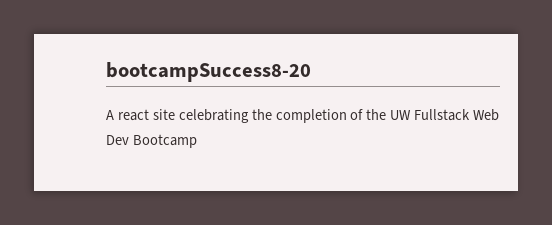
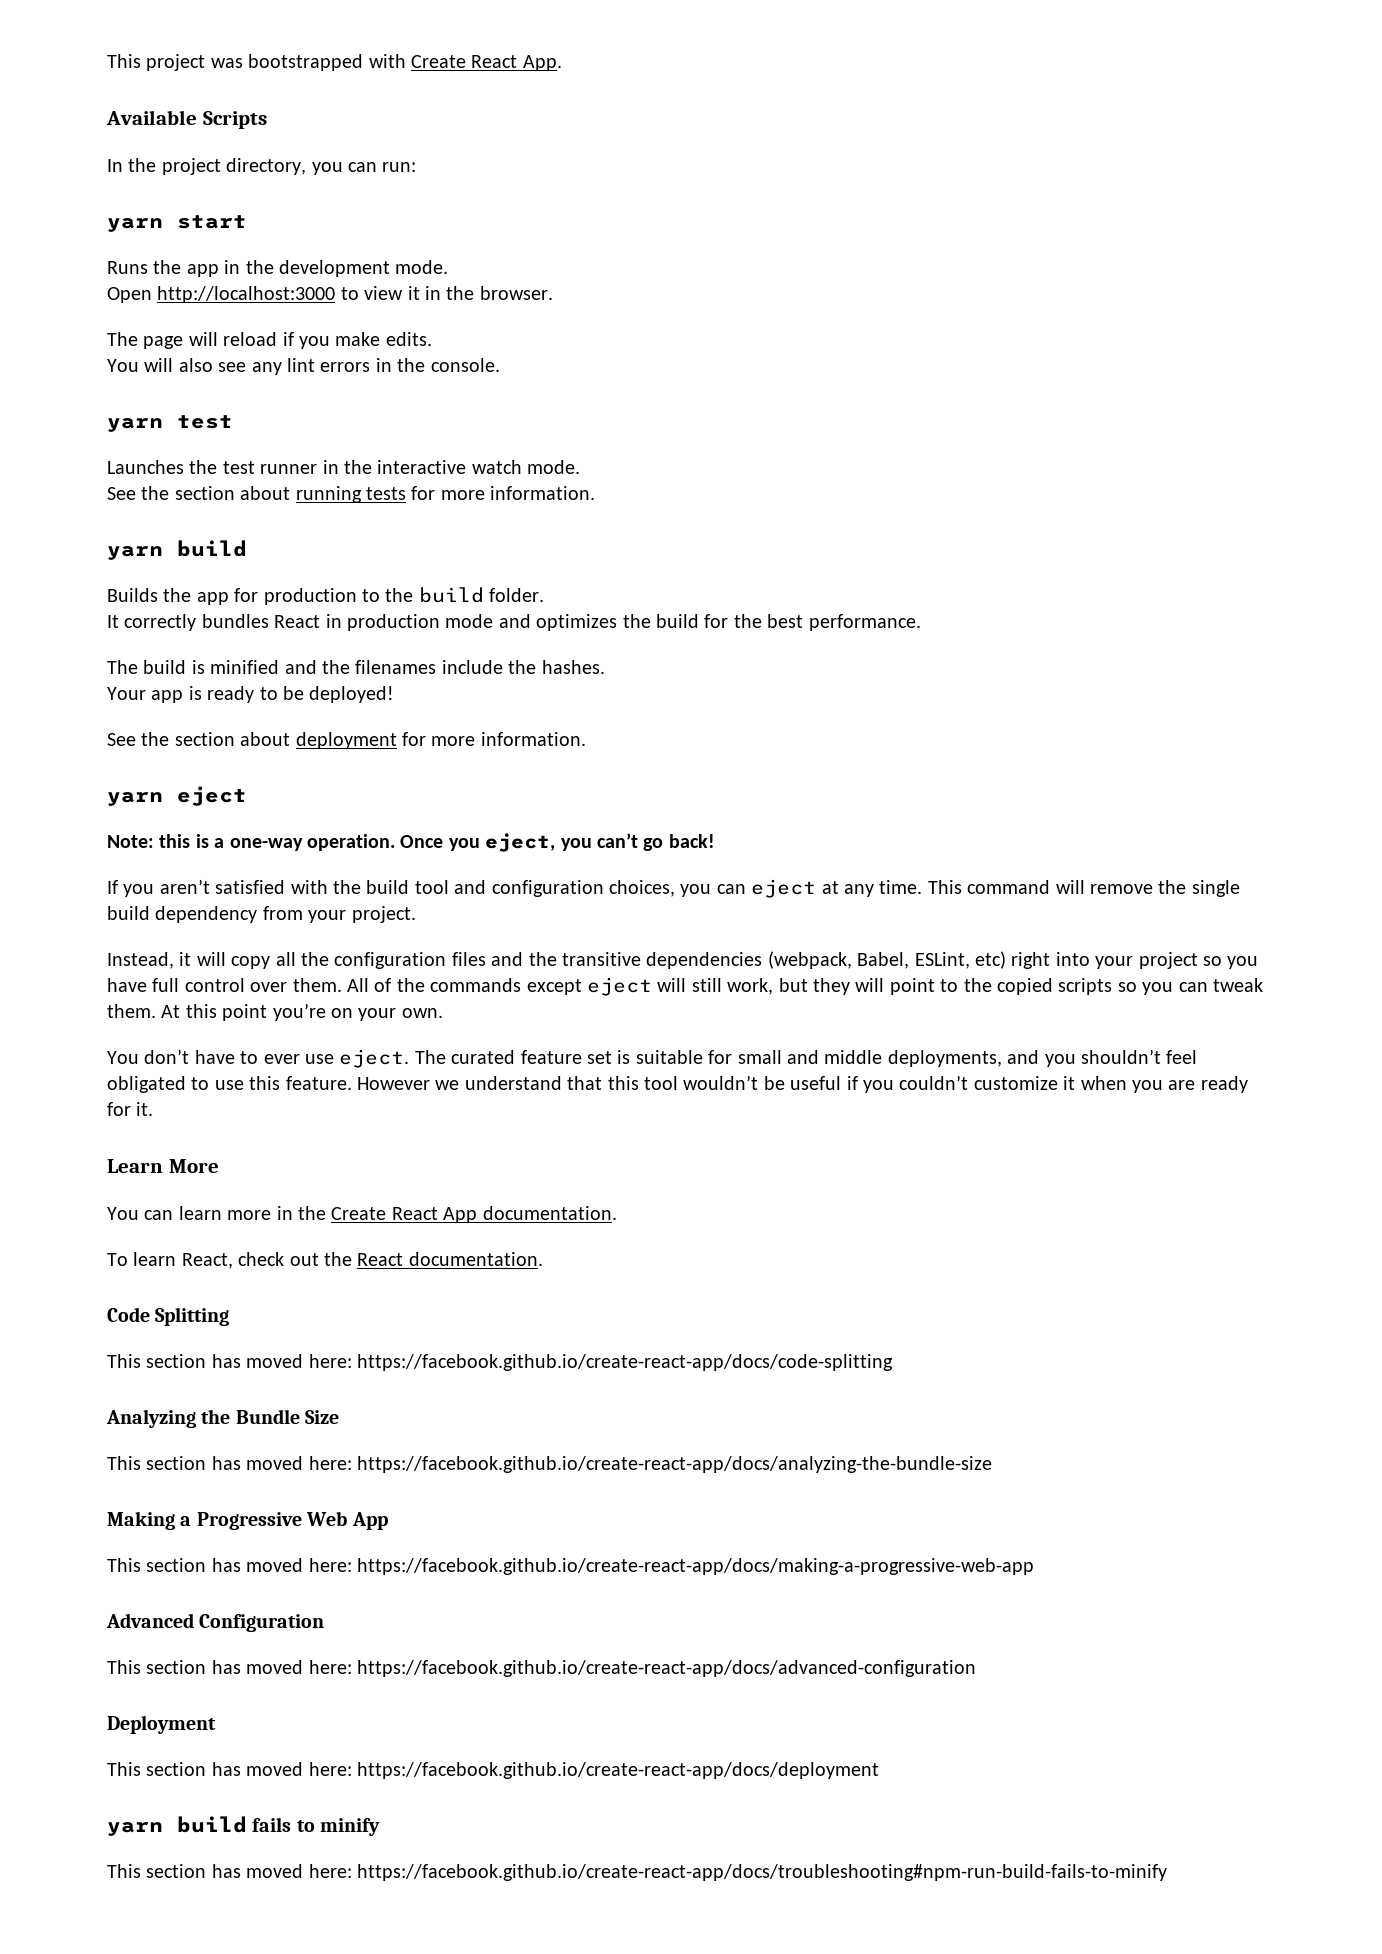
- bootcampSuccess8-20
- A react site celebrating the completion of the UW Fullstack Web Dev Bootcamp
+ This project was bootstrapped with Create React App.
+ Available Scripts
+ In the project directory, you can run:
+ yarn start
+ Runs the app in the development mode.
+ Open http://localhost:3000 to view it in the browser.
+ The page will reload if you make edits.
+ You will also see any lint errors in the console.
+ yarn test
+ Launches the test runner in the interactive watch mode.
+ See the section about running tests for more information.
+ yarn build
+ Builds the app for production to the build folder.
+ It correctly bundles React in production mode and optimizes the build for the best performance.
+ The build is minified and the filenames include the hashes.
+ Your app is ready to be deployed!
+ See the section about deployment for more information.
+ yarn eject
+ Note: this is a one-way operation. Once you eject, you can’t go back!
+ If you aren’t satisfied with the build tool and configuration choices, you can eject at any time. This command will remove the single build dependency from your project.
+ Instead, it will copy all the configuration files and the transitive dependencies (webpack, Babel, ESLint, etc) right into your project so you have full control over them. All of the commands except eject will still work, but they will point to the copied scripts so you can tweak them. At this point you’re on your own.
+ You don’t have to ever use eject. The curated feature set is suitable for small and middle deployments, and you shouldn’t feel obligated to use this feature. However we understand that this tool wouldn’t be useful if you couldn’t customize it when you are ready for it.
+ Learn More
+ You can learn more in the Create React App documentation.
+ To learn React, check out the React documentation.
+ Code Splitting
+ This section has moved here: https://facebook.github.io/create-react-app/docs/code-splitting
+ Analyzing the Bundle Size
+ This section has moved here: https://facebook.github.io/create-react-app/docs/analyzing-the-bundle-size
+ Making a Progressive Web App
+ This section has moved here: https://facebook.github.io/create-react-app/docs/making-a-progressive-web-app
+ Advanced Configuration
+ This section has moved here: https://facebook.github.io/create-react-app/docs/advanced-configuration
+ Deployment
+ This section has moved here: https://facebook.github.io/create-react-app/docs/deployment
+ yarn build fails to minify
+ This section has moved here: https://facebook.github.io/create-react-app/docs/troubleshooting#npm-run-build-fails-to-minify

